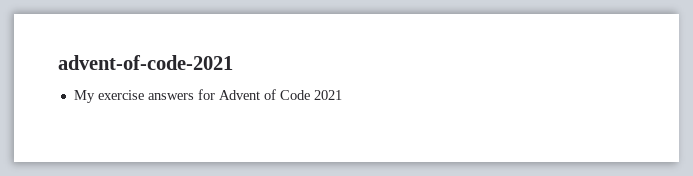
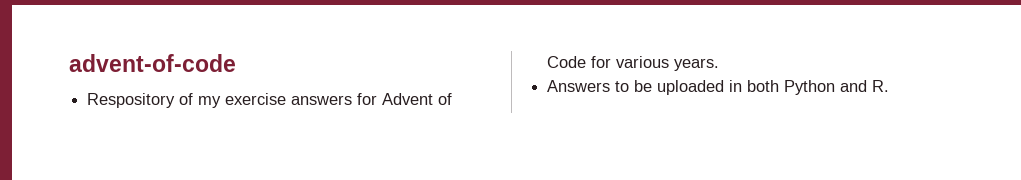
- advent-of-code-2021
- My exercise answers for Advent of Code 2021
+ advent-of-code
+ Respository of my exercise answers for Advent of Code for various years.
+ Answers to be uploaded in both Python and R.

